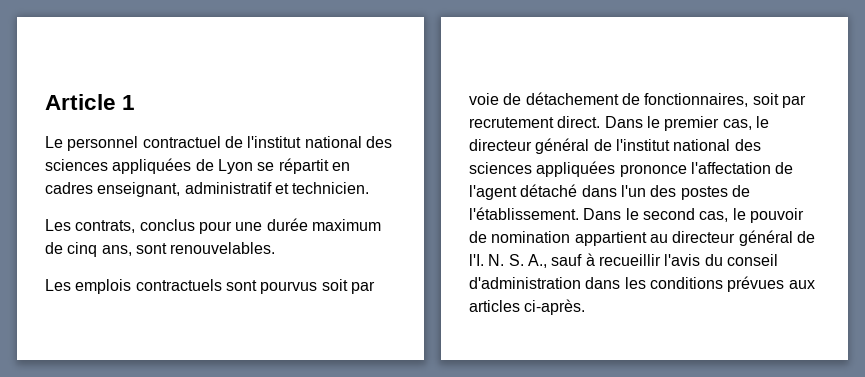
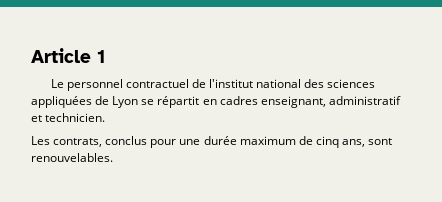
- Les emplois contractuels sont pourvus soit par voie de détachement de fonctionnaires, soit par recrutement direct. Dans le premier cas, le directeur général de l'institut national des sciences appliquées prononce l'affectation de l'agent détaché dans l'un des postes de l'établissement. Dans le second cas, le pouvoir de nomination appartient au directeur général de l'I. N. S. A., sauf à recueillir l'avis du conseil d'administration dans les conditions prévues aux articles ci-après.

